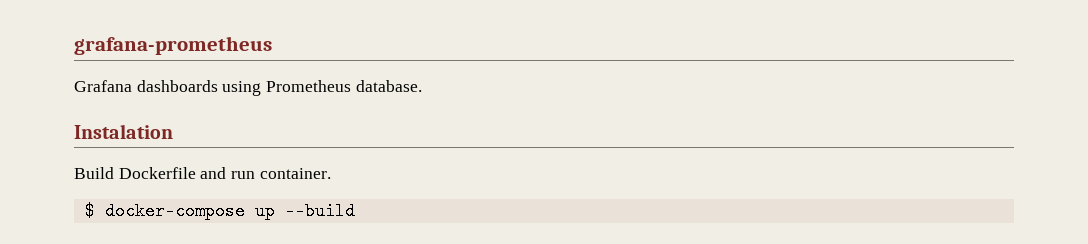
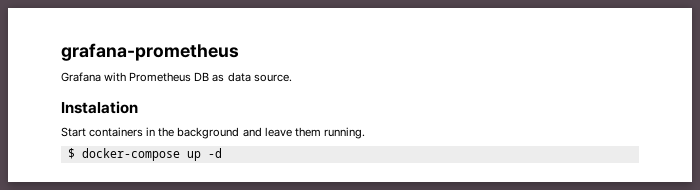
- Grafana dashboards using Prometheus database.
+ Grafana with Prometheus DB as data source.
  Instalation
- Build Dockerfile and run container.
+ Start containers in the background and leave them running.
- $ docker-compose up --build
+ $ docker-compose up -d

